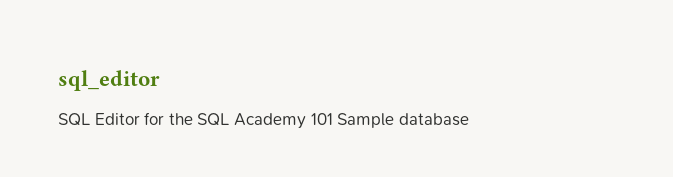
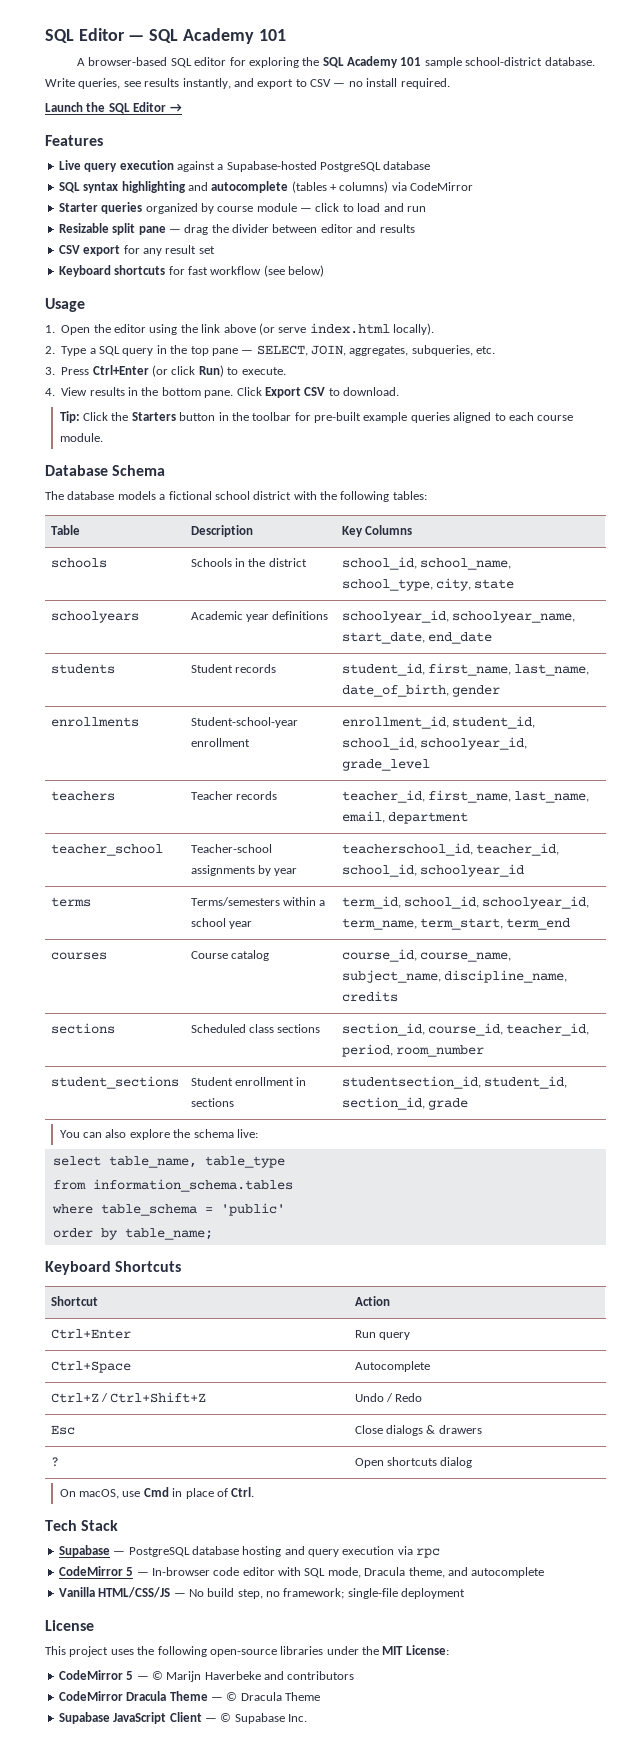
- sql_editor
- SQL Editor for the SQL Academy 101 Sample database
+ SQL Editor — SQL Academy 101
+ A browser-based SQL editor for exploring the SQL Academy 101 sample school-district database. Write queries, see results instantly, and export to CSV — no install required.
+ Launch the SQL Editor →
+ Features
+ Live query execution against a Supabase-hosted PostgreSQL database
+ SQL syntax highlighting and autocomplete (tables + columns) via CodeMirror
+ Starter queries organized by course module — click to load and run
+ Resizable split pane — drag the divider between editor and results
+ CSV export for any result set
+ Keyboard shortcuts for fast workflow (see below)
+ Usage
+ 1. Open the editor using the link above (or serve index.html locally).
+ 2. Type a SQL query in the top pane — SELECT, JOIN, aggregates, subqueries, etc.
+ 3. Press Ctrl+Enter (or click Run) to execute.
+ 4. View results in the bottom pane. Click Export CSV to download.
+ Tip: Click the Starters button in the toolbar for pre-built example queries aligned to each course module.
+ Database Schema
+ The database models a fictional school district with the following tables:
+ Table | Description | Key Columns
+ schools | Schools in the district | school_id, school_name, school_type, city, state
+ schoolyears | Academic year definitions | schoolyear_id, schoolyear_name, start_date, end_date
+ students | Student records | student_id, first_name, last_name, date_of_birth, gender
+ enrollments | Student-school-year enrollment | enrollment_id, student_id, school_id, schoolyear_id, grade_level
+ teachers | Teacher records | teacher_id, first_name, last_name, email, department
+ teacher_school | Teacher-school assignments by year | teacherschool_id, teacher_id, school_id, schoolyear_id
+ terms | Terms/semesters within a school year | term_id, school_id, schoolyear_id, term_name, term_start, term_end
+ courses | Course catalog | course_id, course_name, subject_name, discipline_name, credits
+ sections | Scheduled class sections | section_id, course_id, teacher_id, period, room_number
+ student_sections | Student enrollment in sections | studentsection_id, student_id, section_id, grade
+ You can also explore the schema live:
+ select table_name, table_type
+ from information_schema.tables
+ where table_schema = 'public'
+ order by table_name;
+ Keyboard Shortcuts
+ Shortcut | Action
+ Ctrl+Enter | Run query
+ Ctrl+Space | Autocomplete
+ Ctrl+Z / Ctrl+Shift+Z | Undo / Redo
+ Esc | Close dialogs & drawers
+ ? | Open shortcuts dialog
+ On macOS, use Cmd in place of Ctrl.
+ Tech Stack
+ Supabase — PostgreSQL database hosting and query execution via rpc
+ CodeMirror 5 — In-browser code editor with SQL mode, Dracula theme, and autocomplete
+ Vanilla HTML/CSS/JS — No build step, no framework; single-file deployment
+ License
+ This project uses the following open-source libraries under the MIT License:
+ CodeMirror 5 — © Marijn Haverbeke and contributors
+ CodeMirror Dracula Theme — © Dracula Theme
+ Supabase JavaScript Client — © Supabase Inc.

